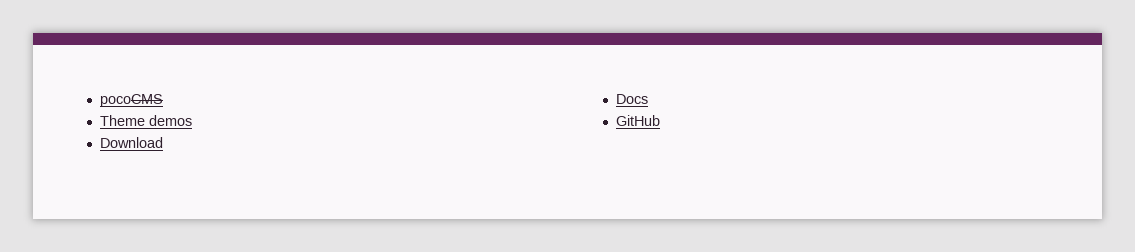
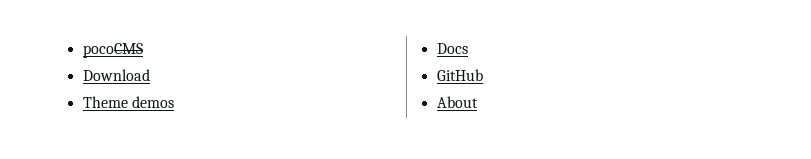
+ Download
- Download
+ About

